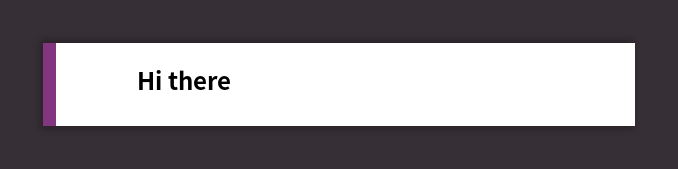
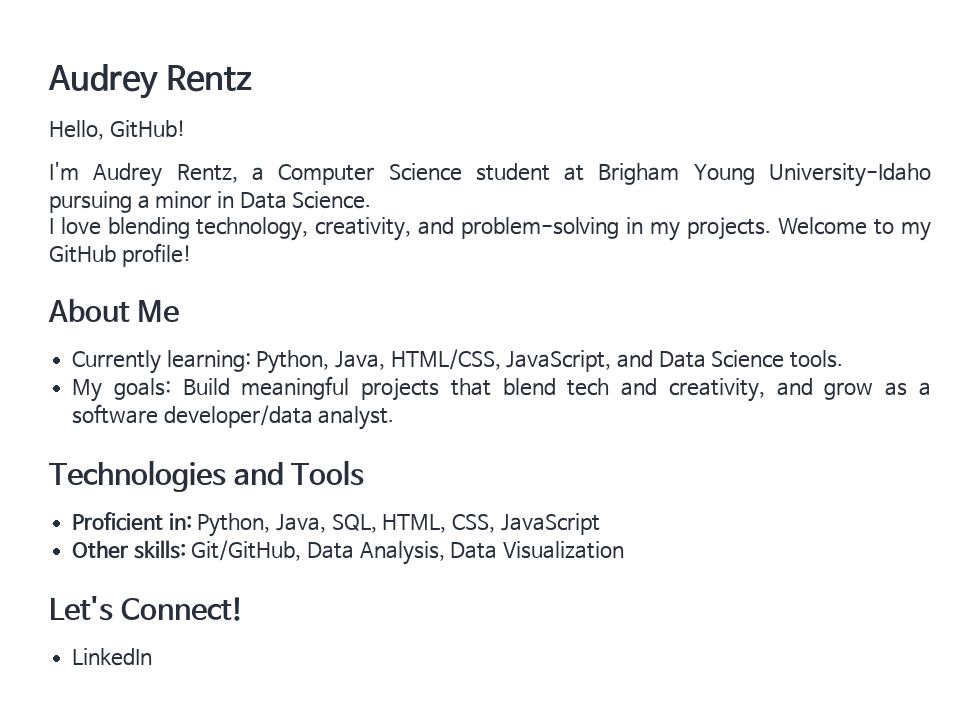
- Hi there
+ Audrey Rentz
+ Hello, GitHub!
+ I'm Audrey Rentz, a Computer Science student at Brigham Young University-Idaho pursuing a minor in Data Science.
+ I love blending technology, creativity, and problem-solving in my projects. Welcome to my GitHub profile!
+ About Me
+ Currently learning: Python, Java, HTML/CSS, JavaScript, and Data Science tools.
+ My goals: Build meaningful projects that blend tech and creativity, and grow as a software developer/data analyst.
+ Technologies and Tools
+ Proficient in: Python, Java, SQL, HTML, CSS, JavaScript
+ Other skills: Git/GitHub, Data Analysis, Data Visualization
+ Let's Connect!
+ LinkedIn

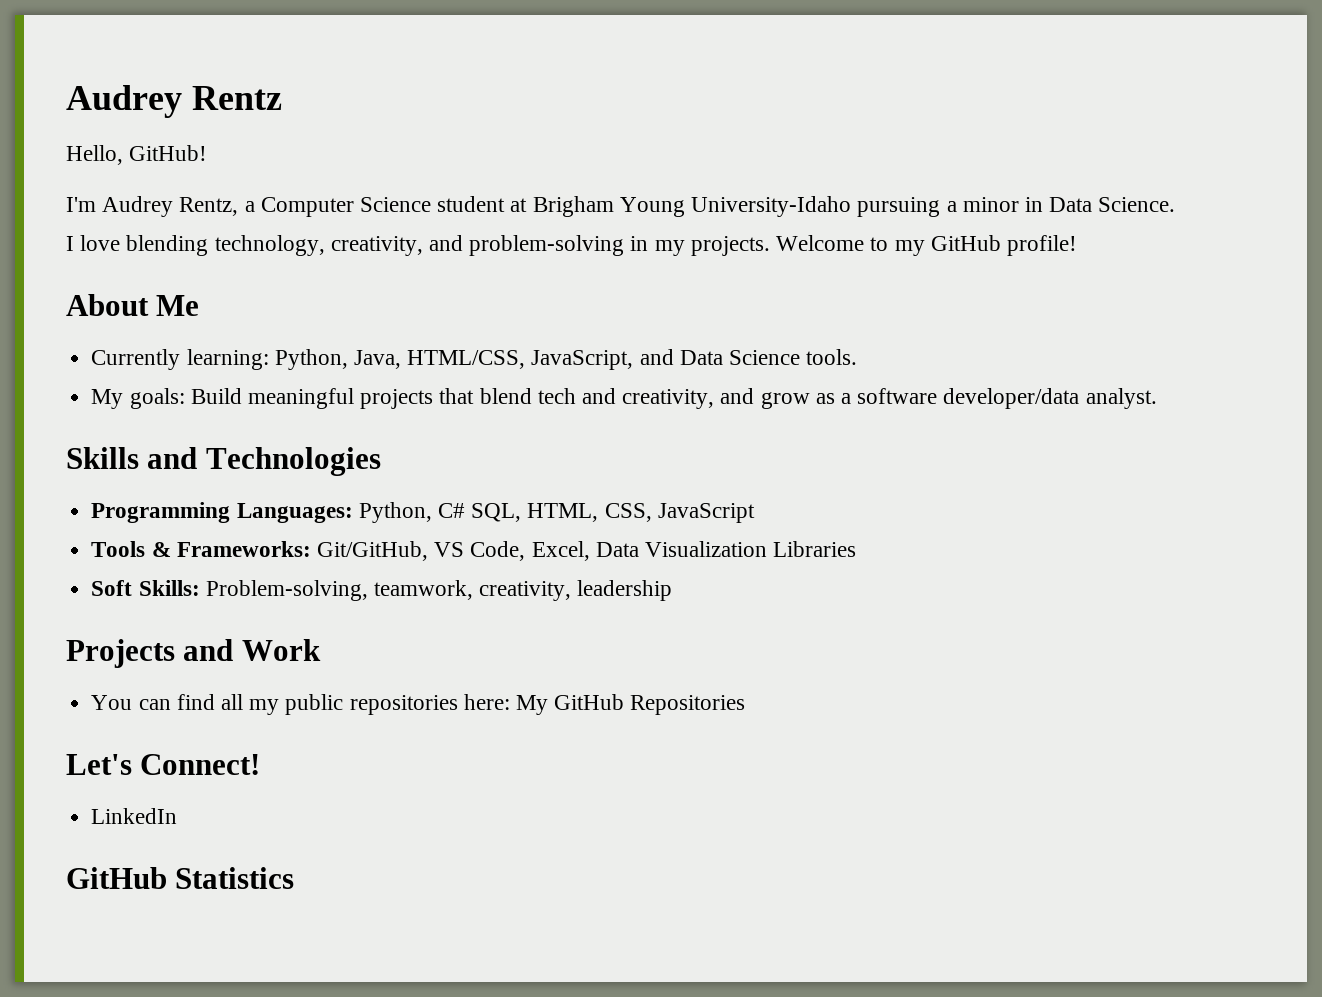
- Technologies and Tools
- Proficient in: Python, Java, SQL, HTML, CSS, JavaScript
- Other skills: Git/GitHub, Data Analysis, Data Visualization
+ Skills and Technologies
+ Programming Languages: Python, C# SQL, HTML, CSS, JavaScript
+ Tools & Frameworks: Git/GitHub, VS Code, Excel, Data Visualization Libraries
+ Soft Skills: Problem-solving, teamwork, creativity, leadership
+ Projects and Work
+ You can find all my public repositories here: My GitHub Repositories
+ GitHub Statistics

